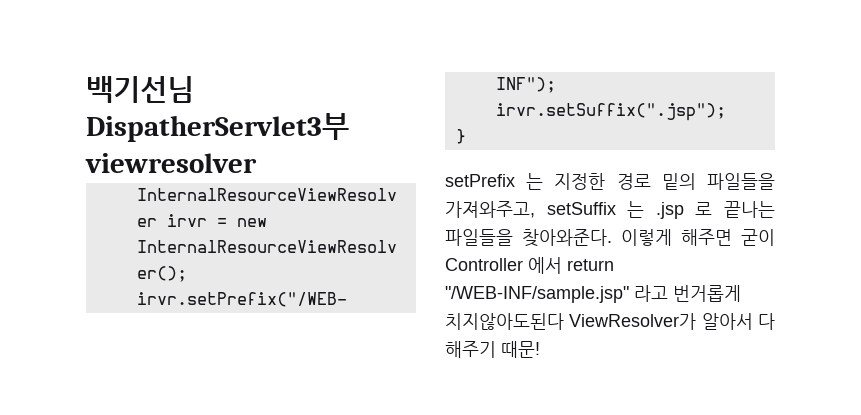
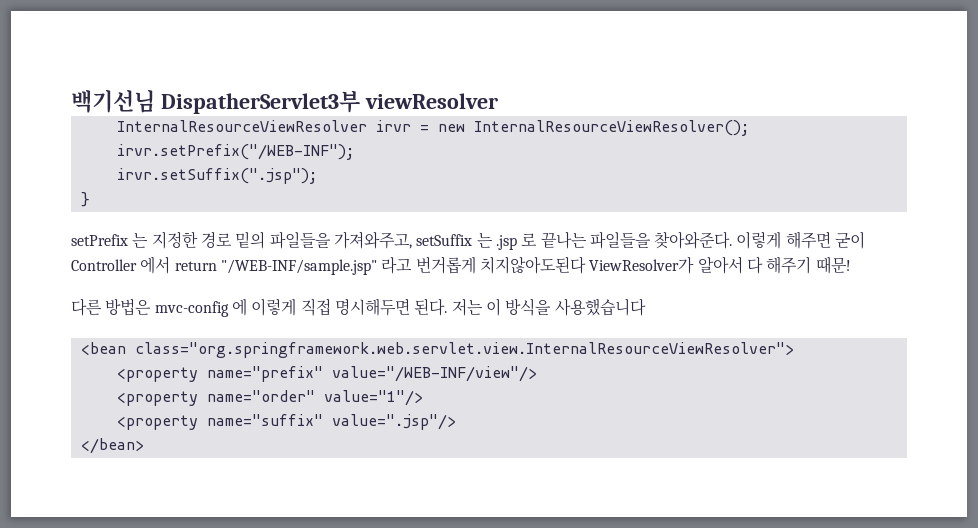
- 백기선님 DispatherServlet3부 viewresolver
+ 백기선님 DispatherServlet3부 viewResolver
+ 다른 방법은 mvc-config 에 이렇게 직접 명시해두면 된다. 저는 이 방식을 사용했습니다
+ <bean class="org.springframework.web.servlet.view.InternalResourceViewResolver">
+ <property name="prefix" value="/WEB-INF/view"/>
+ <property name="order" value="1"/>
+ <property name="suffix" value=".jsp"/>
+ </bean>

